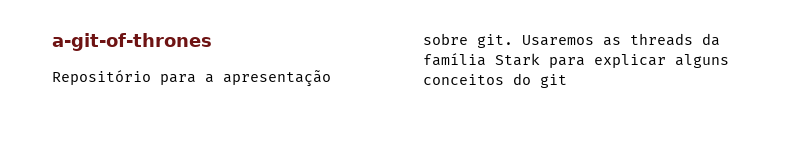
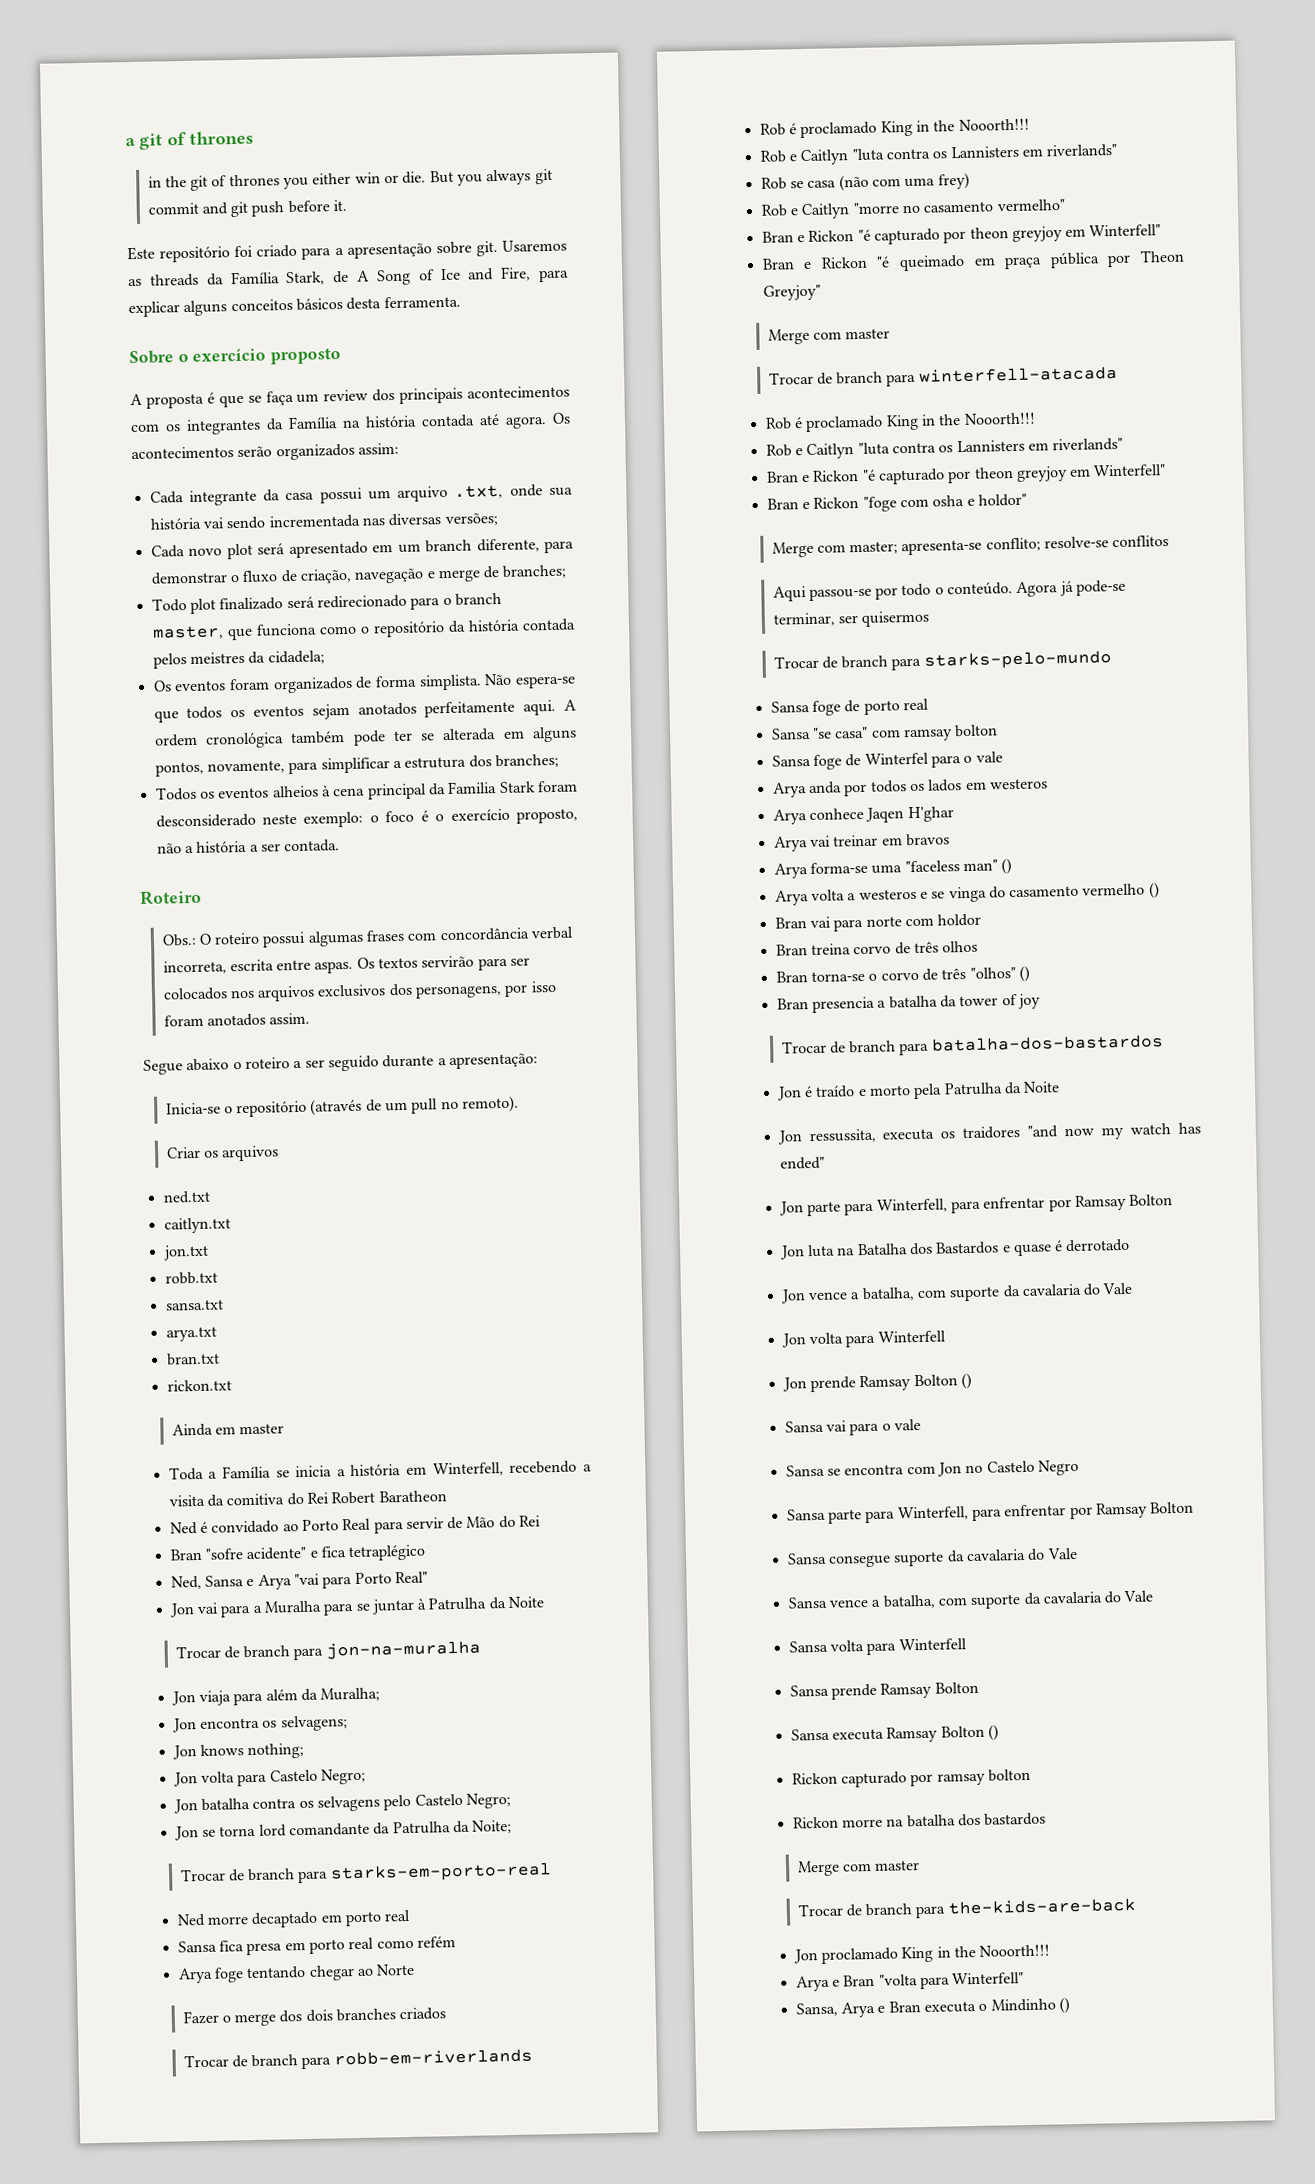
- a-git-of-thrones
- Repositório para a apresentação sobre git.
+ a git of thrones
+ in the git of thrones you either win or die. But you always git commit and git push before it.
+ Este repositório foi criado para a apresentação sobre git.
- Usaremos as threads da família Stark para explicar alguns conceitos do git
+ Usaremos as threads da Família Stark, de A Song of Ice and Fire, para explicar alguns conceitos básicos desta ferramenta.
+ Sobre o exercício proposto
+ A proposta é que se faça um review dos principais acontecimentos com os integrantes da Família na história contada até agora. Os acontecimentos serão organizados assim:
+ Cada integrante da casa possui um arquivo .txt, onde sua história vai sendo incrementada nas diversas versões;
+ Cada novo plot será apresentado em um branch diferente, para demonstrar o fluxo de criação, navegação e merge de branches;
+ Todo plot finalizado será redirecionado para o branch master, que funciona como o repositório da história contada pelos meistres da cidadela;
+ Os eventos foram organizados de forma simplista. Não espera-se que todos os eventos sejam anotados perfeitamente aqui. A ordem cronológica também pode ter se alterada em alguns pontos, novamente, para simplificar a estrutura dos branches;
+ Todos os eventos alheios à cena principal da Familia Stark foram desconsiderado neste exemplo: o foco é o exercício proposto, não a história a ser contada.
+ Roteiro
+ Obs.: O roteiro possui algumas frases com concordância verbal incorreta, escrita entre aspas. Os textos servirão para ser colocados nos arquivos exclusivos dos personagens, por isso foram anotados assim.
+ Segue abaixo o roteiro a ser seguido durante a apresentação:
+ Inicia-se o repositório (através de um pull no remoto).
+ Criar os arquivos
+ ned.txt
+ caitlyn.txt
+ jon.txt
+ robb.txt
+ sansa.txt
+ arya.txt
+ bran.txt
+ rickon.txt
+ Ainda em master
+ Toda a Família se inicia a história em Winterfell, recebendo a visita da comitiva do Rei Robert Baratheon
+ Ned é convidado ao Porto Real para servir de Mão do Rei
+ Bran "sofre acidente" e fica tetraplégico
+ Ned, Sansa e Arya "vai para Porto Real"
+ Jon vai para a Muralha para se juntar à Patrulha da Noite
+ Trocar de branch para jon-na-muralha
+ Jon viaja para além da Muralha;
+ Jon encontra os selvagens;
+ Jon knows nothing;
+ Jon volta para Castelo Negro;
+ Jon batalha contra os selvagens pelo Castelo Negro;
+ Jon se torna lord comandante da Patrulha da Noite;
+ Trocar de branch para starks-em-porto-real
+ Ned morre decaptado em porto real
+ Sansa fica presa em porto real como refém
+ Arya foge tentando chegar ao Norte
+ Fazer o merge dos dois branches criados
+ Trocar de branch para robb-em-riverlands
+ Rob é proclamado King in the Nooorth!!!
+ Rob e Caitlyn "luta contra os Lannisters em riverlands"
+ Rob se casa (não com uma frey)
+ Rob e Caitlyn "morre no casamento vermelho"
+ Bran e Rickon "é capturado por theon greyjoy em Winterfell"
+ Bran e Rickon "é queimado em praça pública por Theon Greyjoy"
+ Merge com master
+ Trocar de branch para winterfell-atacada
+ Rob é proclamado King in the Nooorth!!!
+ Rob e Caitlyn "luta contra os Lannisters em riverlands"
+ Bran e Rickon "é capturado por theon greyjoy em Winterfell"
+ Bran e Rickon "foge com osha e holdor"
+ Merge com master; apresenta-se conflito; resolve-se conflitos
+ Aqui passou-se por todo o conteúdo. Agora já pode-se terminar, ser quisermos
+ Trocar de branch para starks-pelo-mundo
+ Sansa foge de porto real
+ Sansa "se casa" com ramsay bolton
+ Sansa foge de Winterfel para o vale
+ Arya anda por todos os lados em westeros
+ Arya conhece Jaqen H'ghar
+ Arya vai treinar em bravos
+ Arya forma-se uma "faceless man" ()
+ Arya volta a westeros e se vinga do casamento vermelho ()
+ Bran vai para norte com holdor
+ Bran treina corvo de três olhos
+ Bran torna-se o corvo de três "olhos" ()
+ Bran presencia a batalha da tower of joy
+ Trocar de branch para batalha-dos-bastardos
+ Jon é traído e morto pela Patrulha da Noite
+ Jon ressussita, executa os traidores "and now my watch has ended"
+ Jon parte para Winterfell, para enfrentar por Ramsay Bolton
+ Jon luta na Batalha dos Bastardos e quase é derrotado
+ Jon vence a batalha, com suporte da cavalaria do Vale
+ Jon volta para Winterfell
+ Jon prende Ramsay Bolton ()
+ Sansa vai para o vale
+ Sansa se encontra com Jon no Castelo Negro
+ Sansa parte para Winterfell, para enfrentar por Ramsay Bolton
+ Sansa consegue suporte da cavalaria do Vale
+ Sansa vence a batalha, com suporte da cavalaria do Vale
+ Sansa volta para Winterfell
+ Sansa prende Ramsay Bolton
+ Sansa executa Ramsay Bolton ()
+ Rickon capturado por ramsay bolton
+ Rickon morre na batalha dos bastardos
+ Merge com master
+ Trocar de branch para the-kids-are-back
+ Jon proclamado King in the Nooorth!!!
+ Arya e Bran "volta para Winterfell"
+ Sansa, Arya e Bran executa o Mindinho ()

